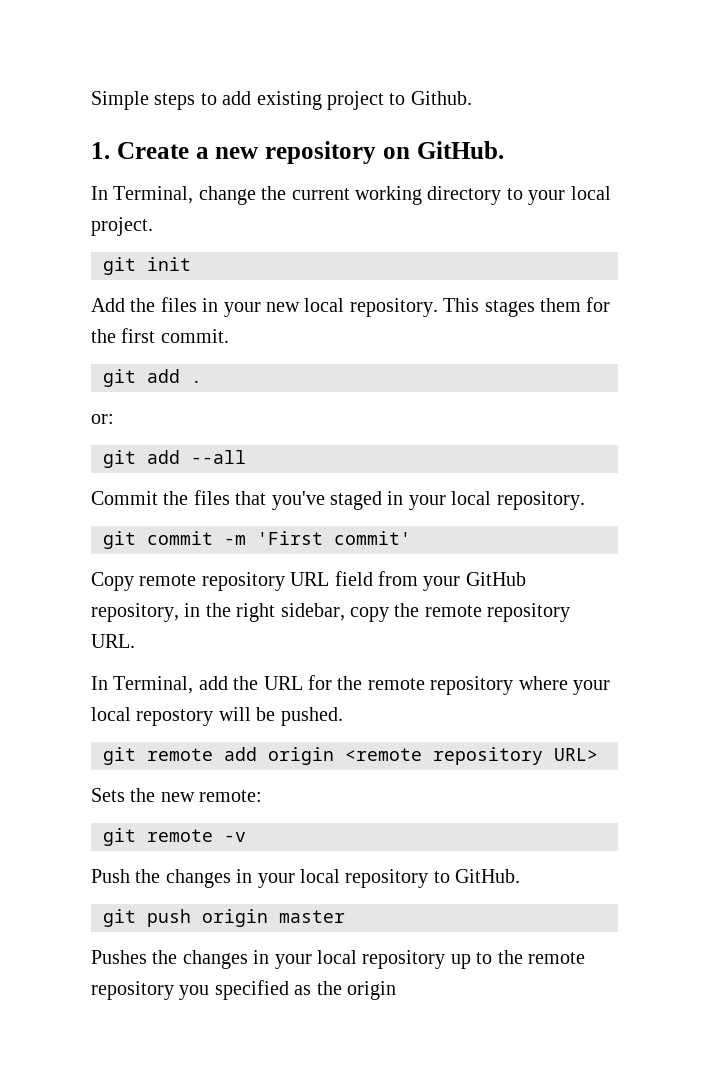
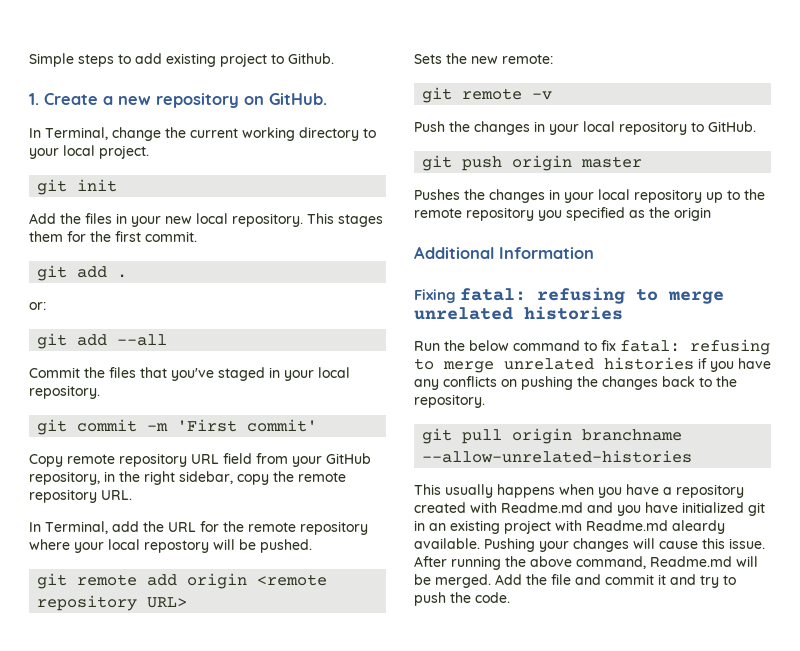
+ Additional Information
+ Fixing fatal: refusing to merge unrelated histories
+ Run the below command to fix fatal: refusing to merge unrelated histories if you have any conflicts on pushing the changes back to the repository.
+ git pull origin branchname --allow-unrelated-histories
+ This usually happens when you have a repository created with Readme.md and you have initialized git in an existing project with Readme.md aleardy available. Pushing your changes will cause this issue. After running the above command, Readme.md will be merged. Add the file and commit it and try to push the code.

